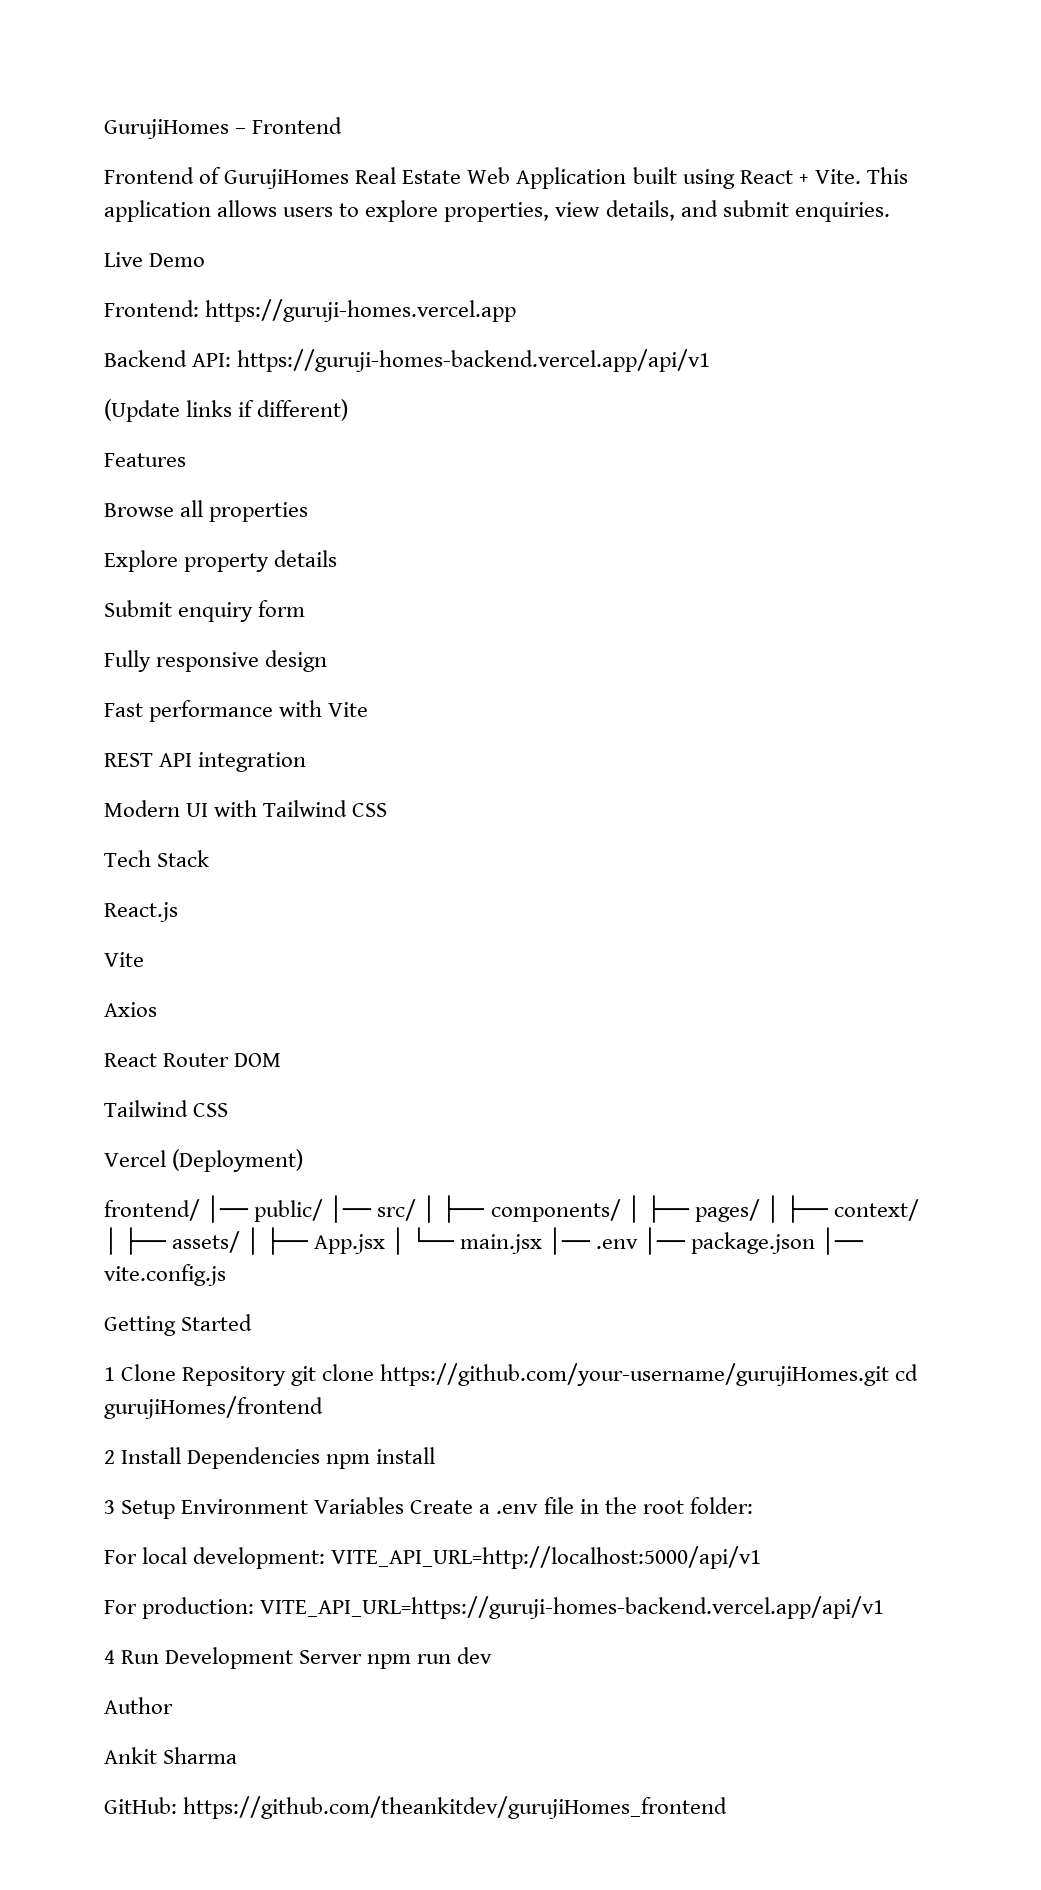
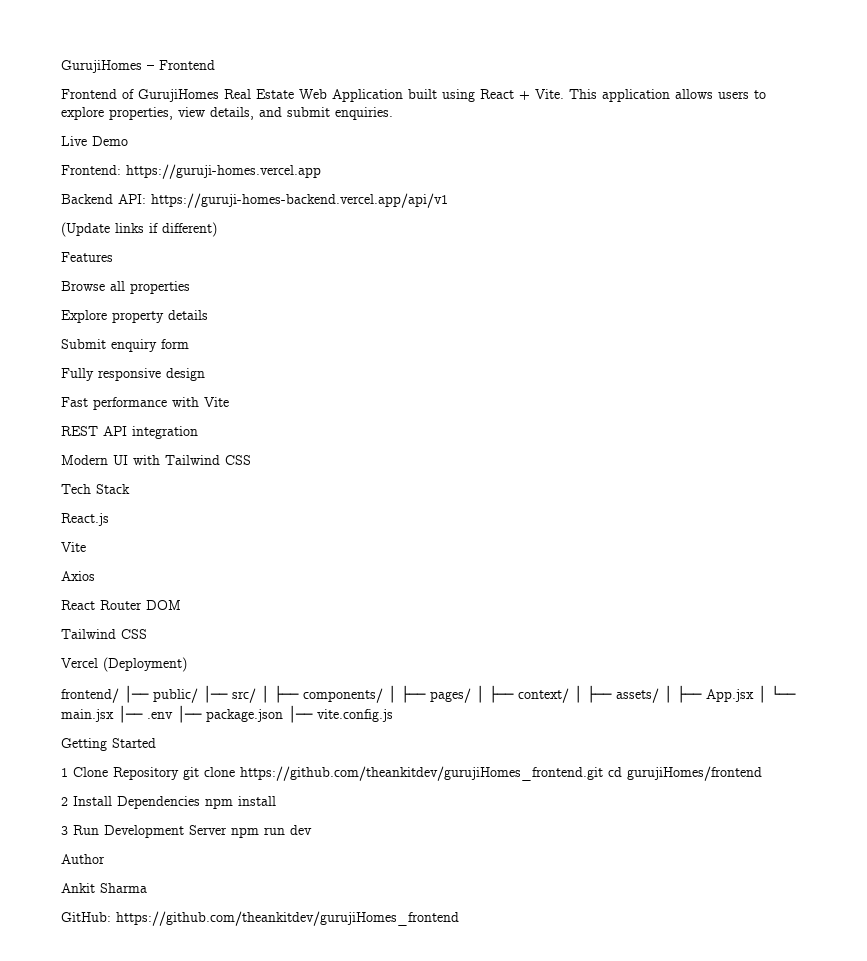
- 1 Clone Repository git clone https://github.com/your-username/gurujiHomes.git cd gurujiHomes/frontend
+ 1 Clone Repository git clone https://github.com/theankitdev/gurujiHomes_frontend.git cd gurujiHomes/frontend
- 3 Setup Environment Variables Create a .env file in the root folder:
- For local development: VITE_API_URL=http://localhost:5000/api/v1
- For production: VITE_API_URL=https://guruji-homes-backend.vercel.app/api/v1
- 4 Run Development Server npm run dev
+ 3 Run Development Server npm run dev

